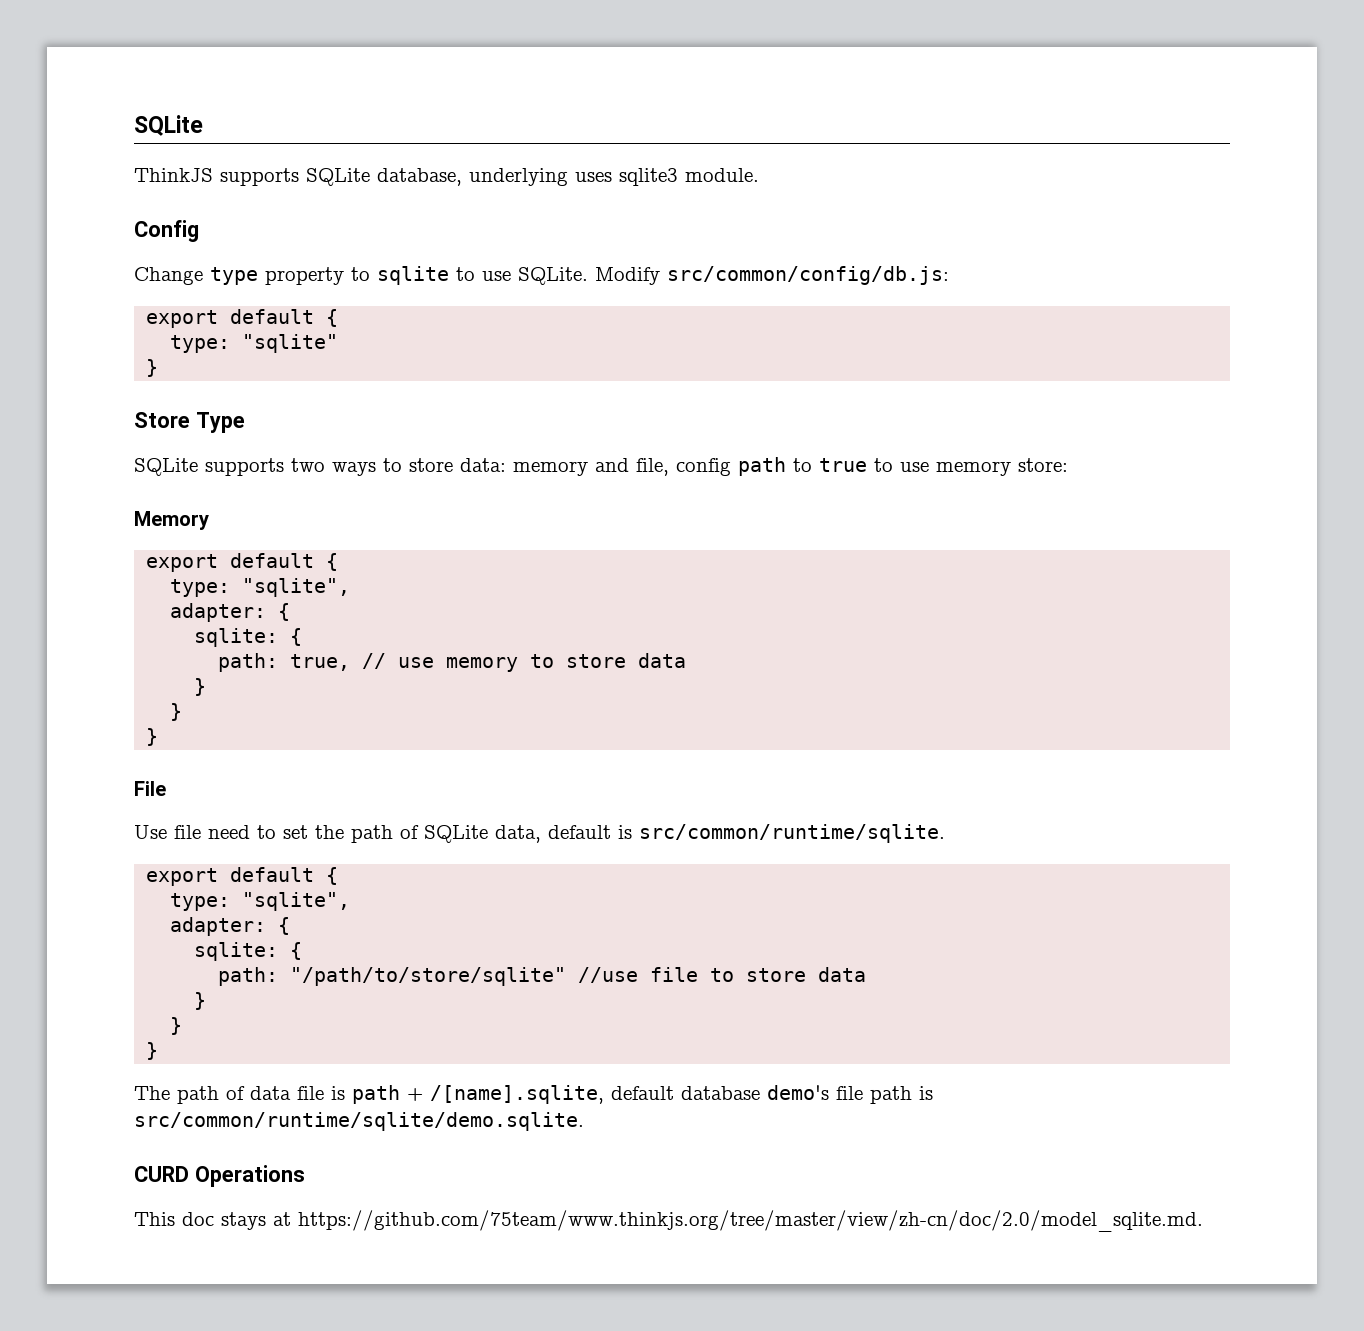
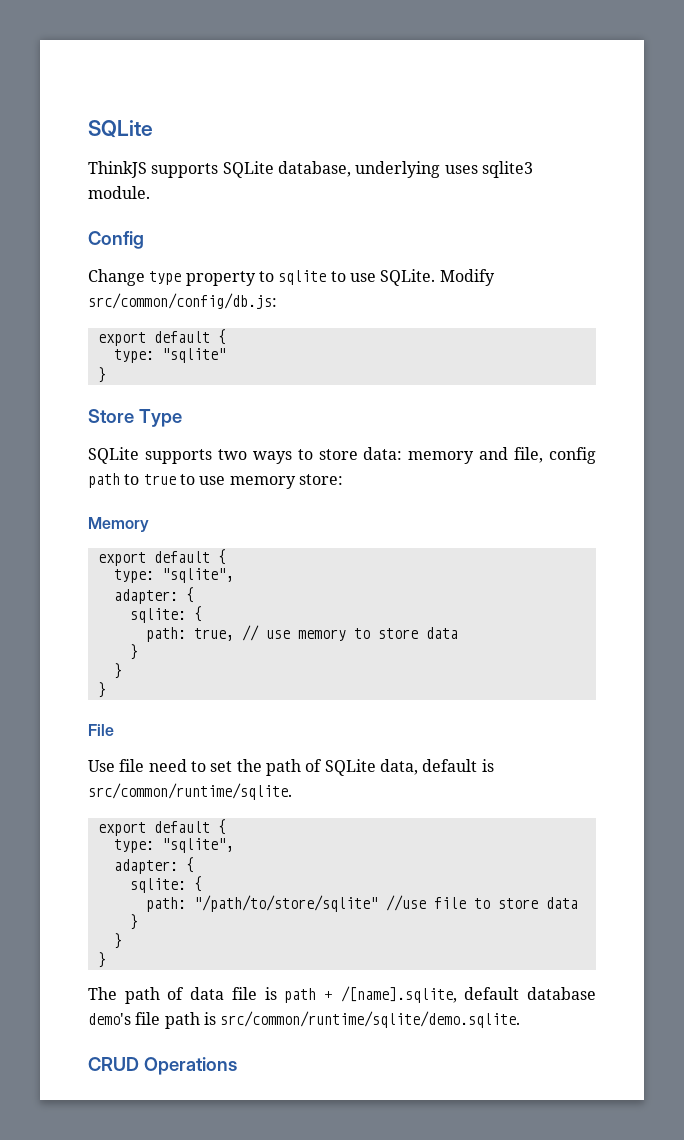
- CURD Operations
+ CRUD Operations
- This doc stays at https://github.com/75team/www.thinkjs.org/tree/master/view/zh-cn/doc/2.0/model_sqlite.md.

